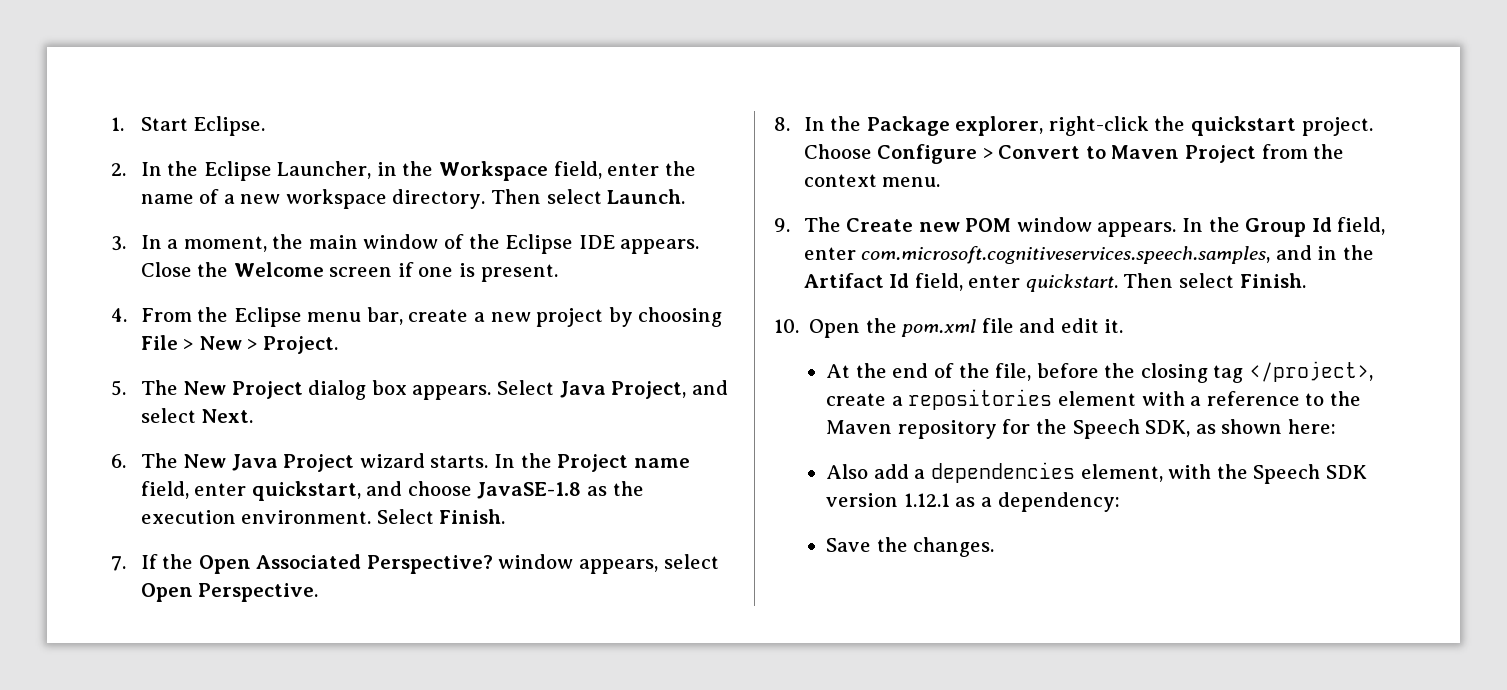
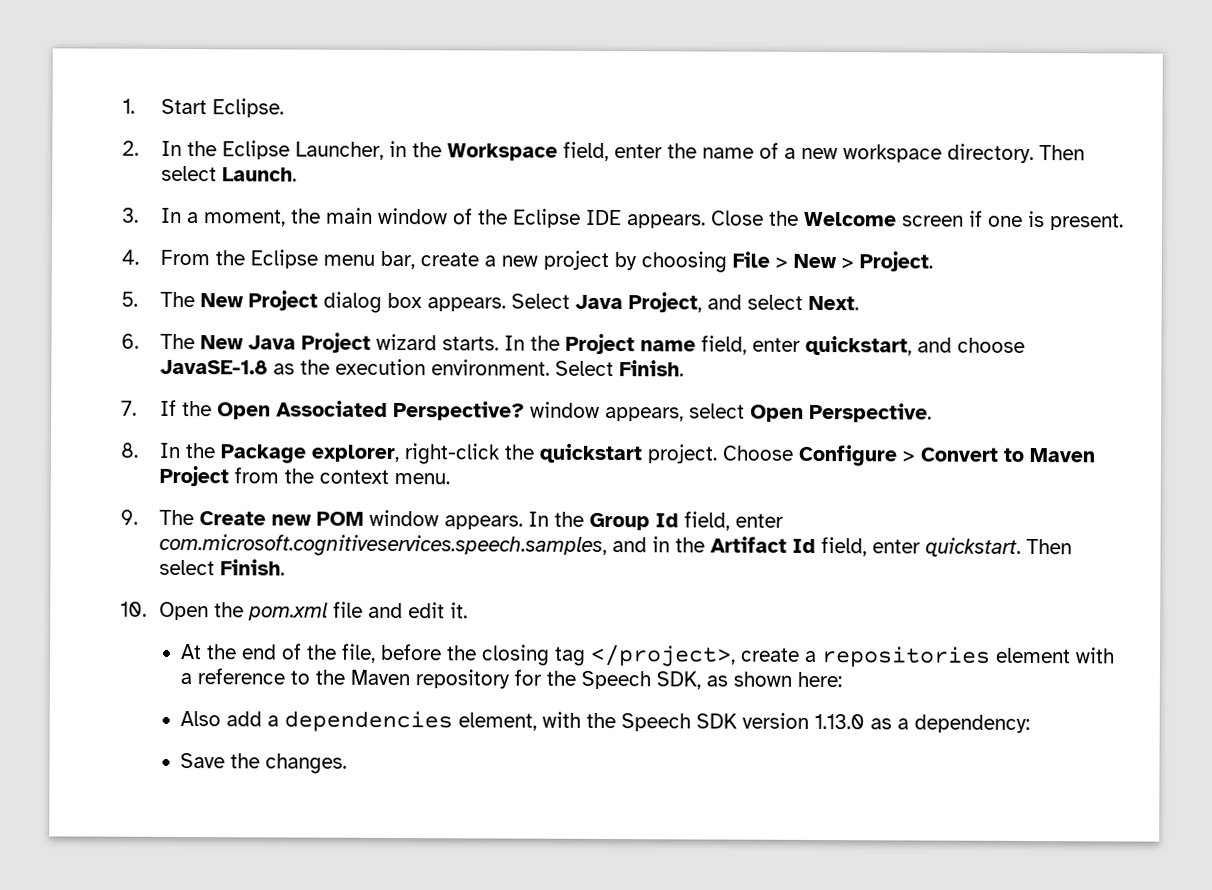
- Also add a dependencies element, with the Speech SDK version 1.12.1 as a dependency:
+ Also add a dependencies element, with the Speech SDK version 1.13.0 as a dependency:

